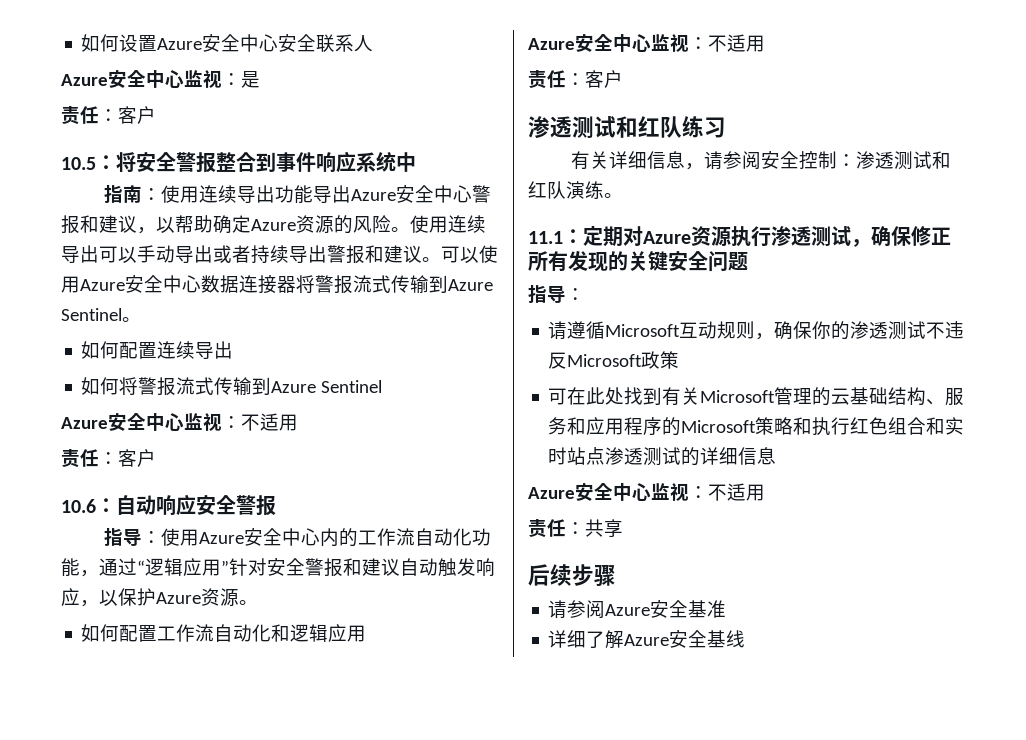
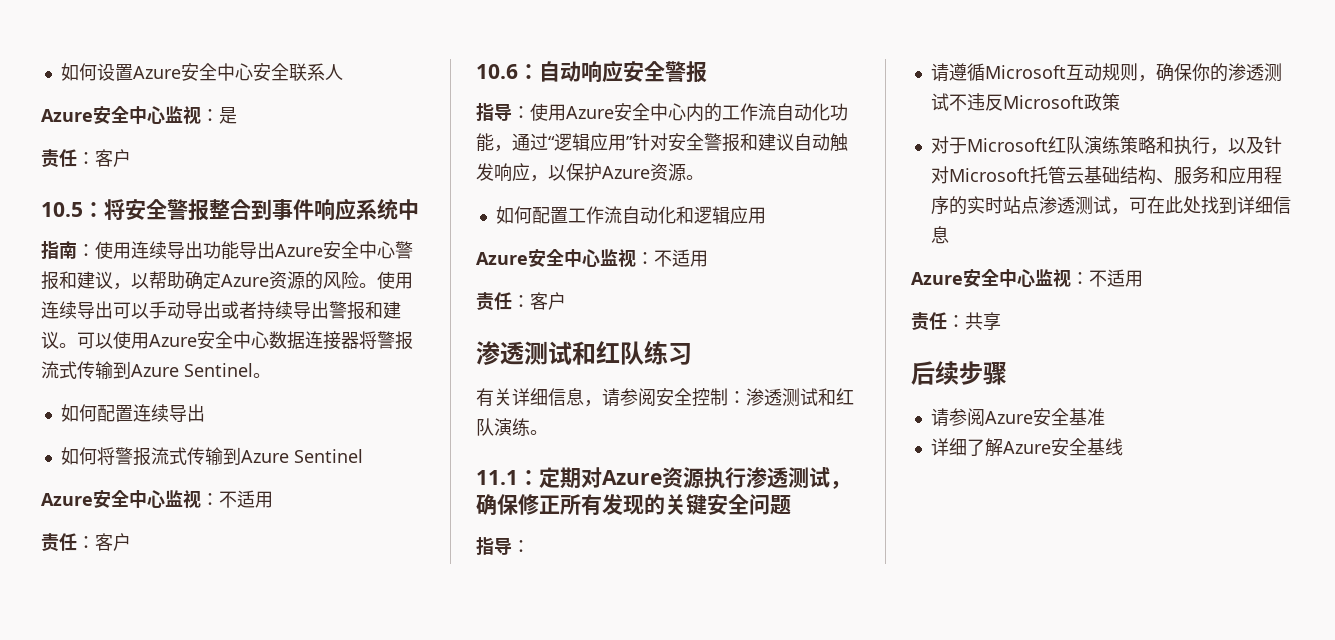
- 可在此处找到有关Microsoft管理的云基础结构、服务和应用程序的Microsoft策略和执行红色组合和实时站点渗透测试的详细信息
+ 对于Microsoft红队演练策略和执行，以及针对Microsoft托管云基础结构、服务和应用程序的实时站点渗透测试，可在此处找到详细信息

